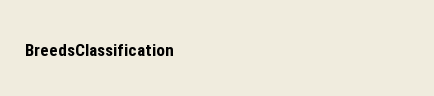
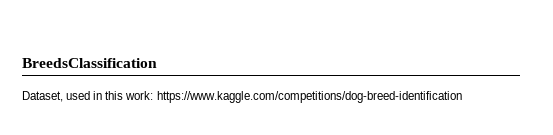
+ Dataset, used in this work: https://www.kaggle.com/competitions/dog-breed-identification

